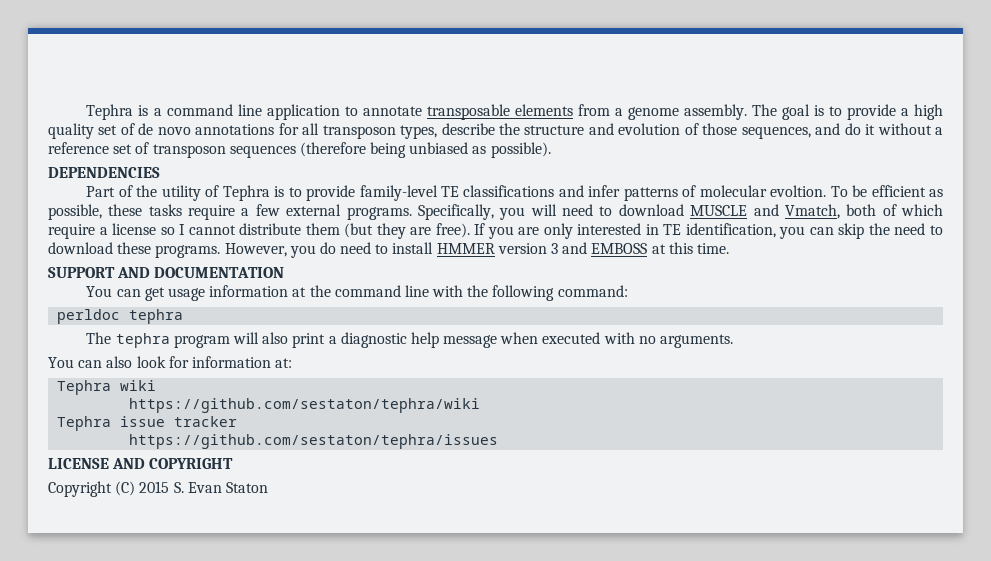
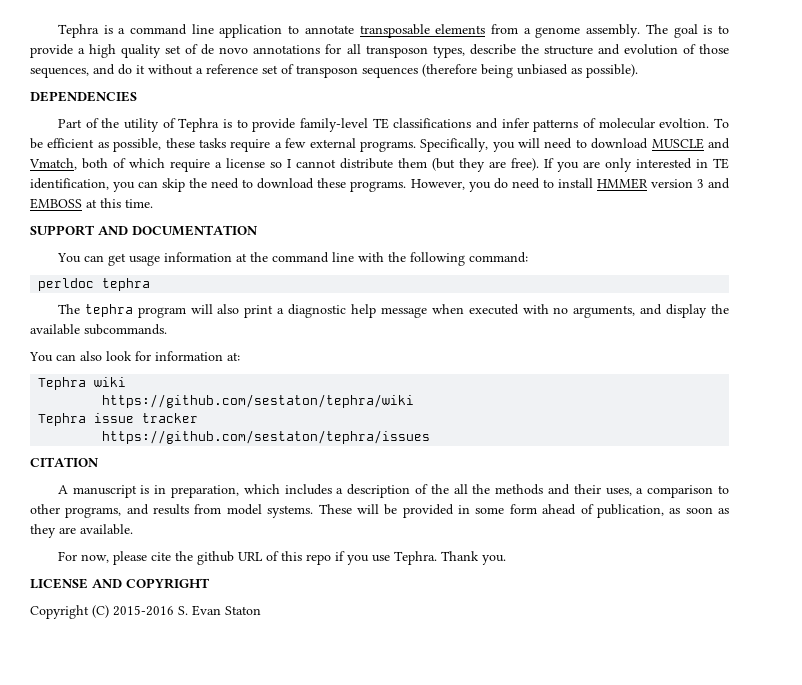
- The tephra program will also print a diagnostic help message when executed with no arguments.
+ The tephra program will also print a diagnostic help message when executed with no arguments, and display the available subcommands.
+ CITATION
+ A manuscript is in preparation, which includes a description of the all the methods and their uses, a comparison to other programs, and results from model systems. These will be provided in some form ahead of publication, as soon as they are available.
+ For now, please cite the github URL of this repo if you use Tephra. Thank you.
- Copyright (C) 2015 S. Evan Staton
+ Copyright (C) 2015-2016 S. Evan Staton

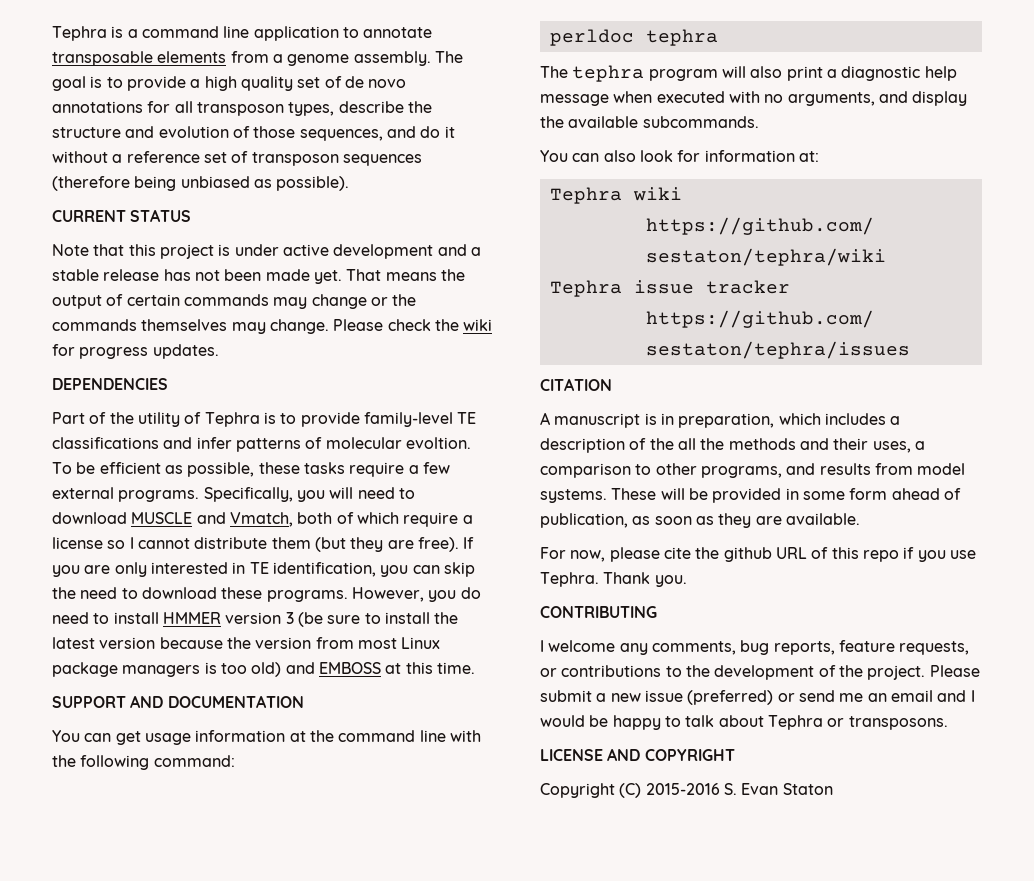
+ CURRENT STATUS
+ Note that this project is under active development and a stable release has not been made yet. That means the output of certain commands may change or the commands themselves may change. Please check the wiki for progress updates.
- However, you do need to install HMMER version 3 and EMBOSS at this time.
+ However, you do need to install HMMER version 3 (be sure to install the latest version because the version from most Linux package managers is too old) and EMBOSS at this time.
+ CONTRIBUTING
+ I welcome any comments, bug reports, feature requests, or contributions to the development of the project. Please submit a new issue (preferred) or send me an email and I would be happy to talk about Tephra or transposons.

